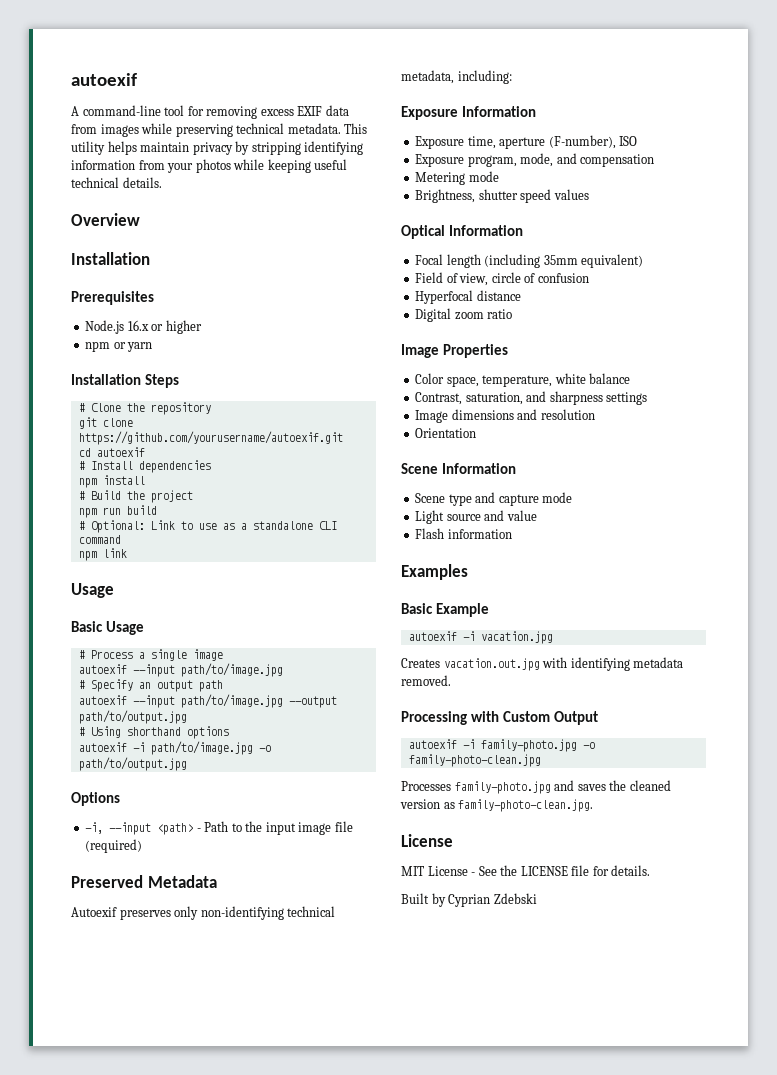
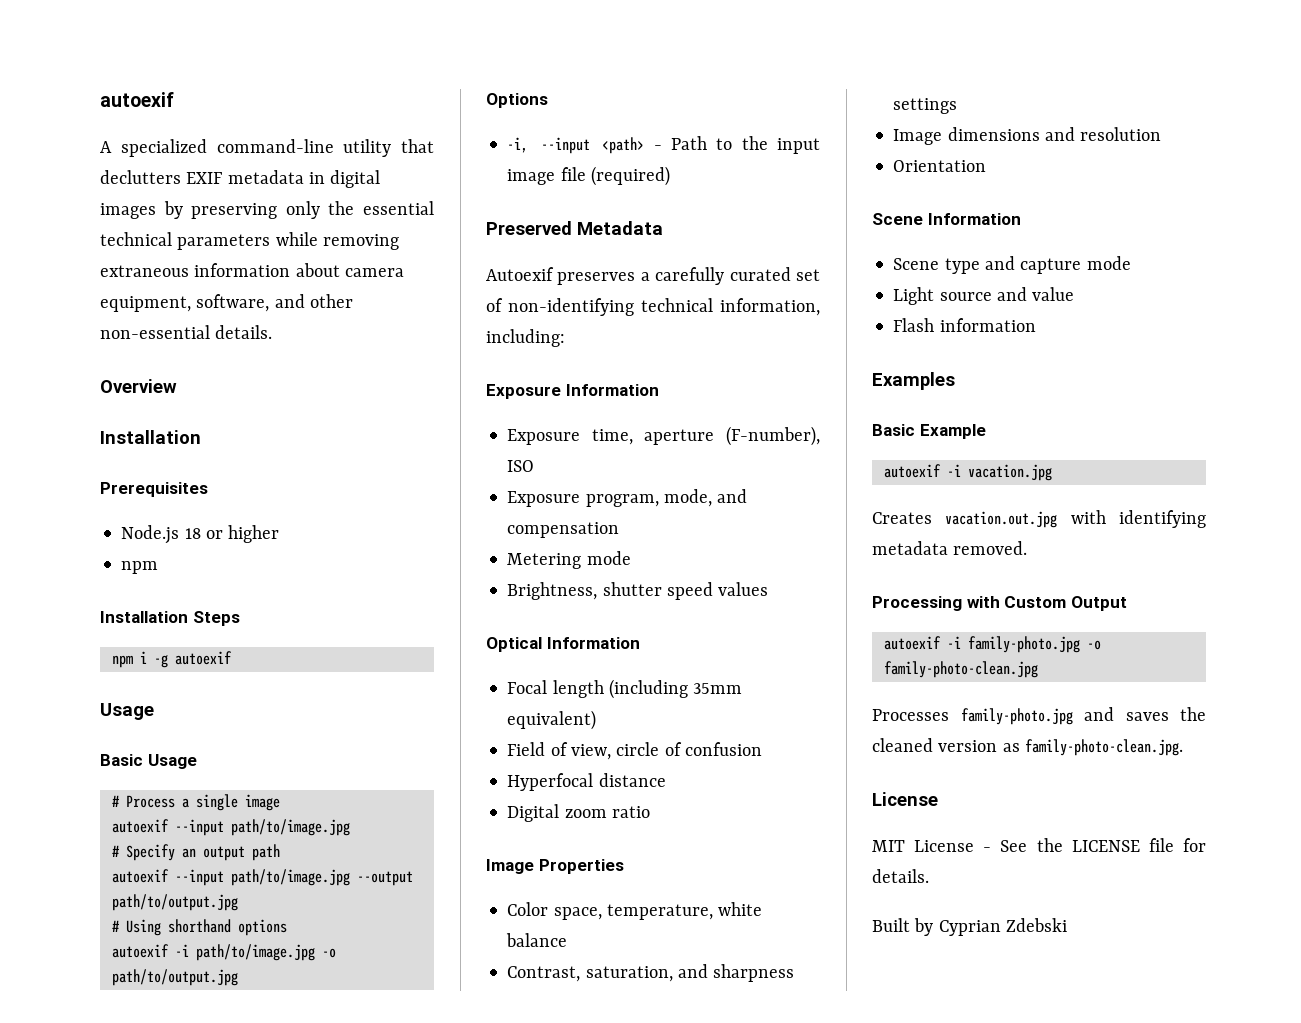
- A command-line tool for removing excess EXIF data from images while preserving technical metadata. This utility helps maintain privacy by stripping identifying information from your photos while keeping useful technical details.
+ A specialized command-line utility that declutters EXIF metadata in digital images by preserving only the essential technical parameters while removing extraneous information about camera equipment, software, and other non-essential details.
- Node.js 16.x or higher
- npm or yarn
+ Node.js 18 or higher
+ npm
- # Clone the repository
- git clone https://github.com/yourusername/autoexif.git
- cd autoexif
- # Install dependencies
- npm install
- # Build the project
- npm run build
- # Optional: Link to use as a standalone CLI command
- npm link
+ npm i -g autoexif
- Autoexif preserves only non-identifying technical metadata, including:
+ Autoexif preserves a carefully curated set of non-identifying technical information, including:

